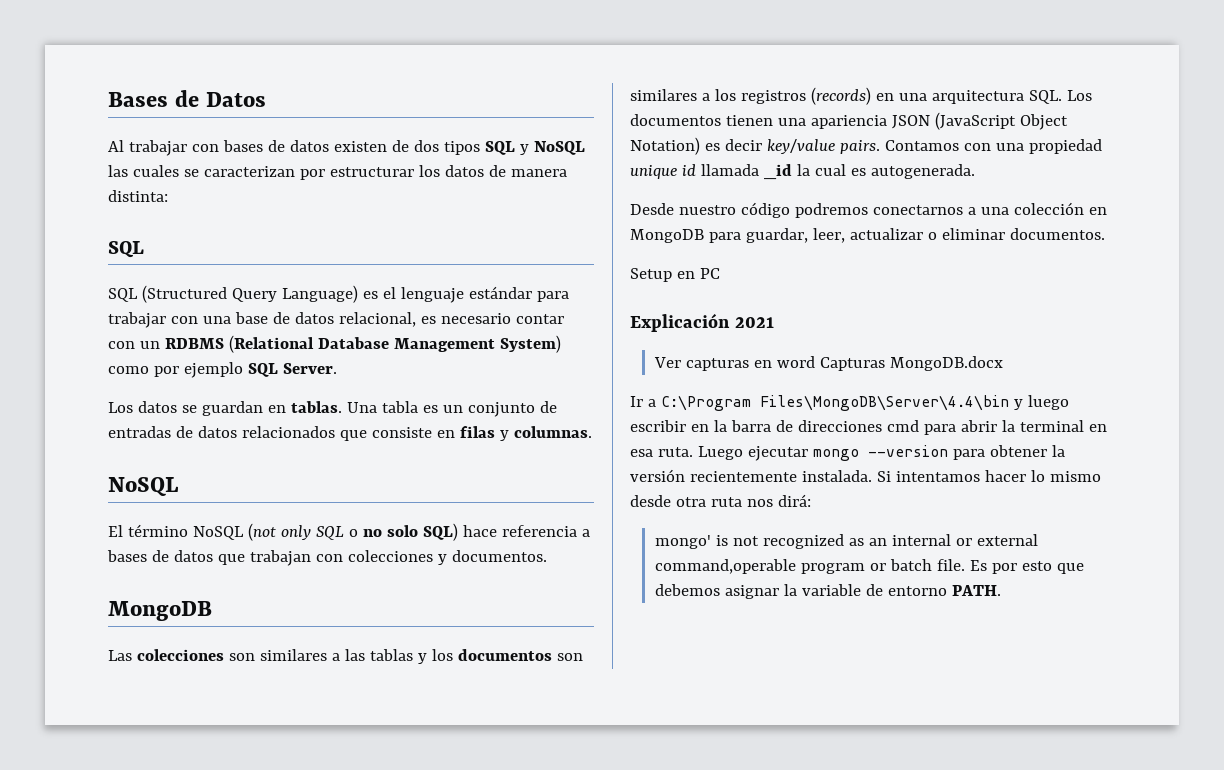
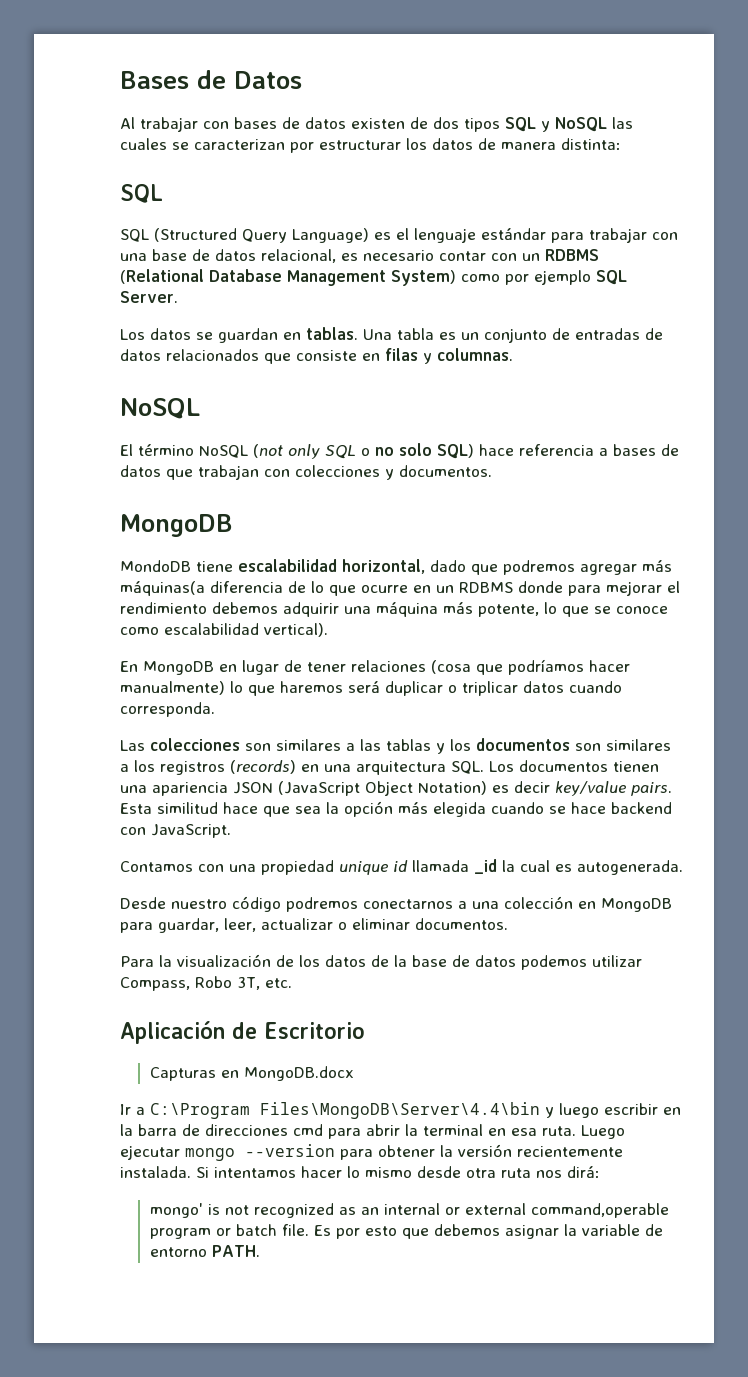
+ MondoDB tiene escalabilidad horizontal, dado que podremos agregar más máquinas(a diferencia de lo que ocurre en un RDBMS donde para mejorar el rendimiento debemos adquirir una máquina más potente, lo que se conoce como escalabilidad vertical).
+ En MongoDB en lugar de tener relaciones (cosa que podríamos hacer manualmente) lo que haremos será duplicar o triplicar datos cuando corresponda.
- Las colecciones son similares a las tablas y los documentos son similares a los registros (records) en una arquitectura SQL. Los documentos tienen una apariencia JSON (JavaScript Object Notation) es decir key/value pairs. Contamos con una propiedad unique id llamada _id la cual es autogenerada.
+ Las colecciones son similares a las tablas y los documentos son similares a los registros (records) en una arquitectura SQL. Los documentos tienen una apariencia JSON (JavaScript Object Notation) es decir key/value pairs. Esta similitud hace que sea la opción más elegida cuando se hace backend con JavaScript.
+ Contamos con una propiedad unique id llamada _id la cual es autogenerada.
- Setup en PC
- Explicación 2021
- Ver capturas en word Capturas MongoDB.docx
+ Para la visualización de los datos de la base de datos podemos utilizar Compass, Robo 3T, etc.
+ Aplicación de Escritorio
+ Capturas en MongoDB.docx

